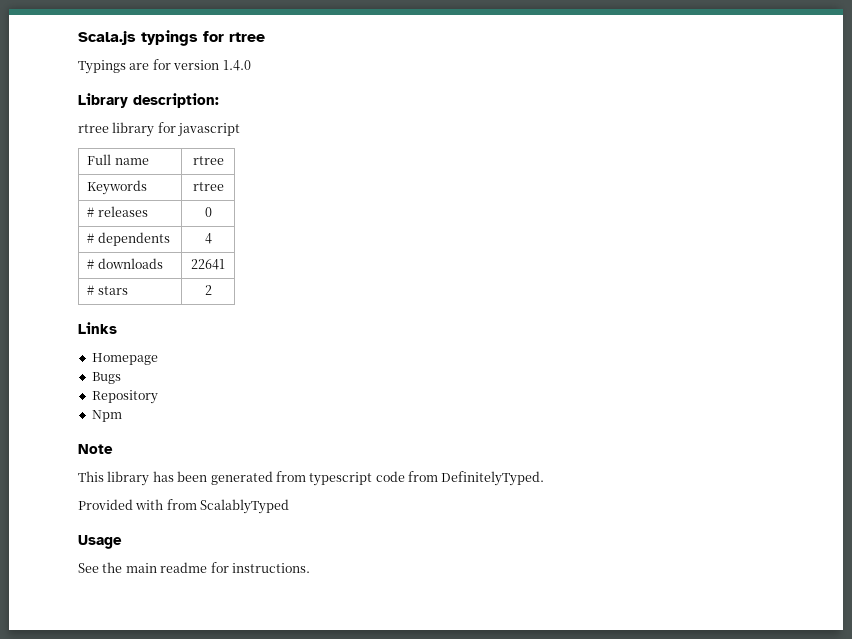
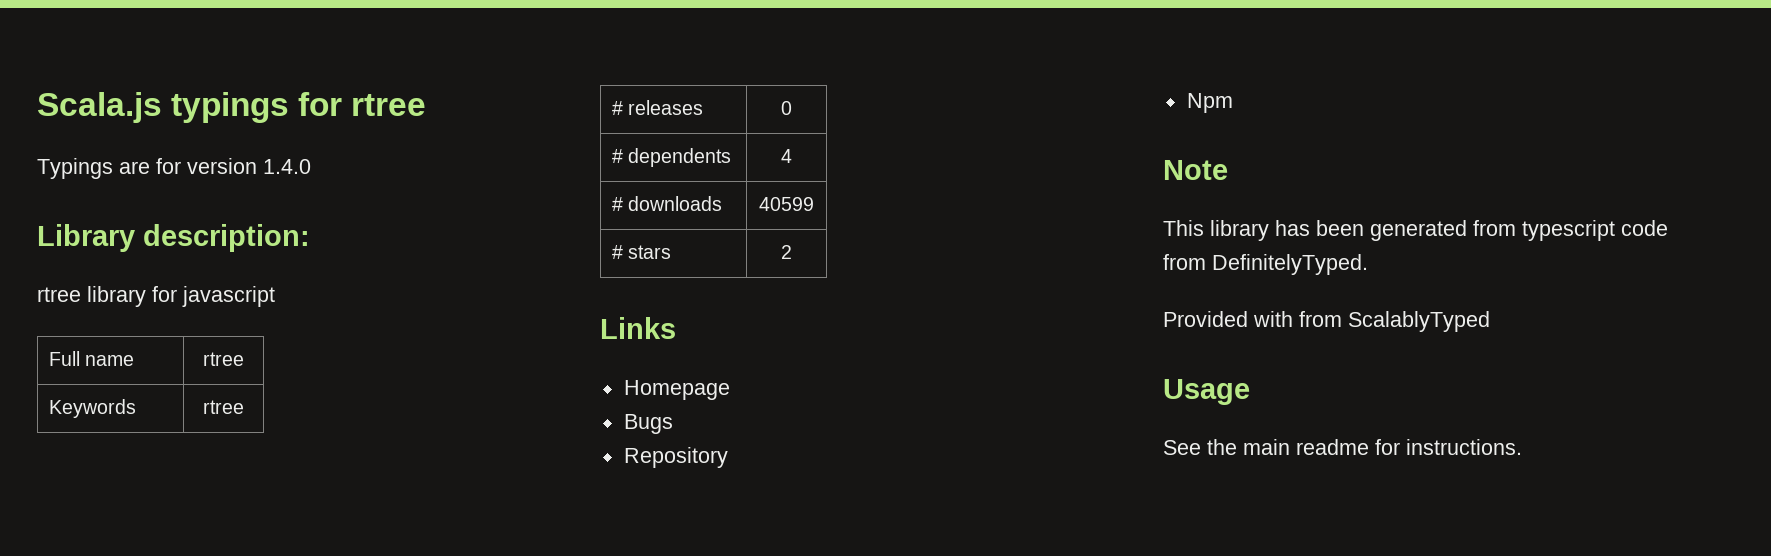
- # downloads | 22641
+ # downloads | 40599

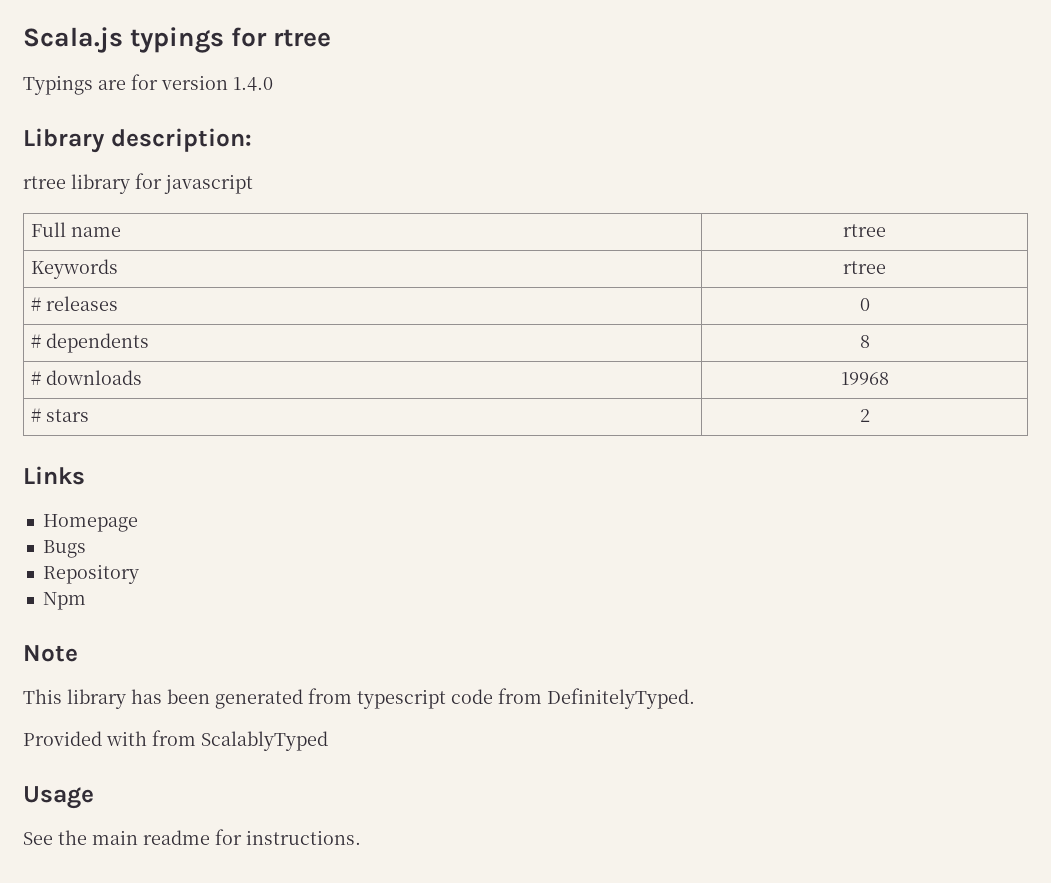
- # dependents | 4
+ # dependents | 8
- # downloads | 40599
+ # downloads | 19968

